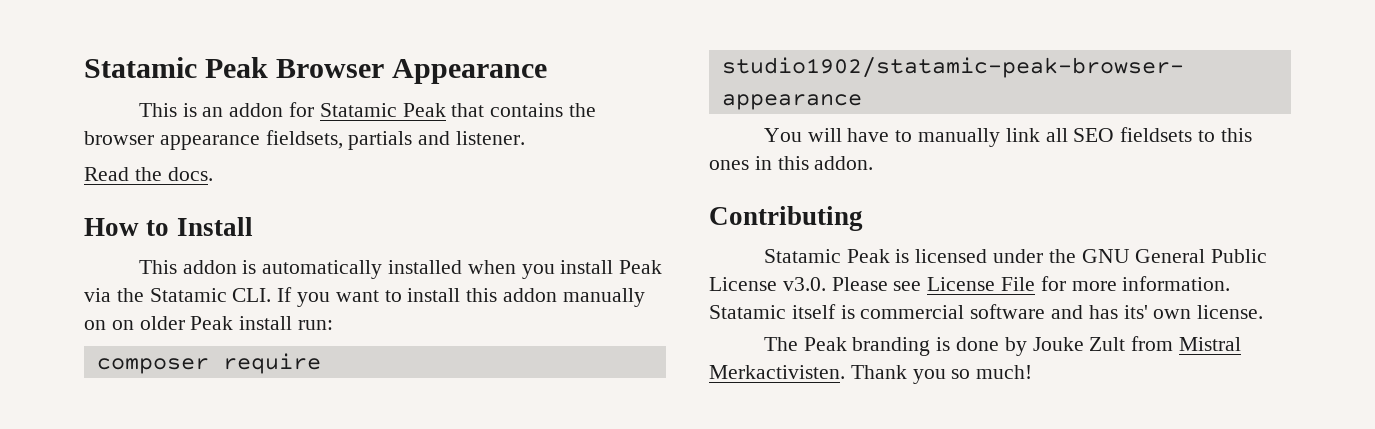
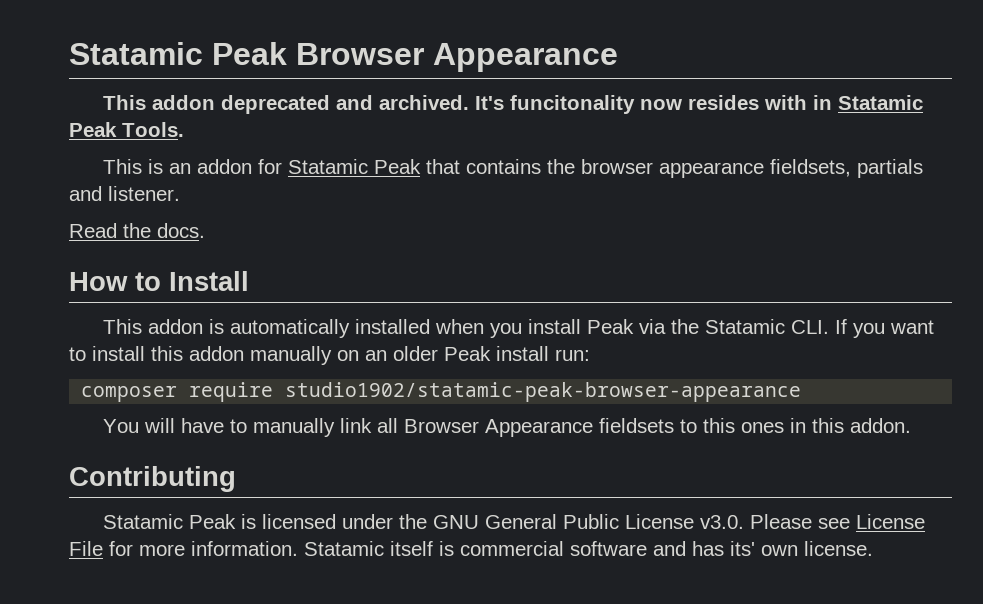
+ This addon deprecated and archived. It's funcitonality now resides with in Statamic Peak Tools.
- This addon is automatically installed when you install Peak via the Statamic CLI. If you want to install this addon manually on on older Peak install run:
+ This addon is automatically installed when you install Peak via the Statamic CLI. If you want to install this addon manually on an older Peak install run:
- You will have to manually link all SEO fieldsets to this ones in this addon.
+ You will have to manually link all Browser Appearance fieldsets to this ones in this addon.
- The Peak branding is done by Jouke Zult from Mistral Merkactivisten. Thank you so much!

